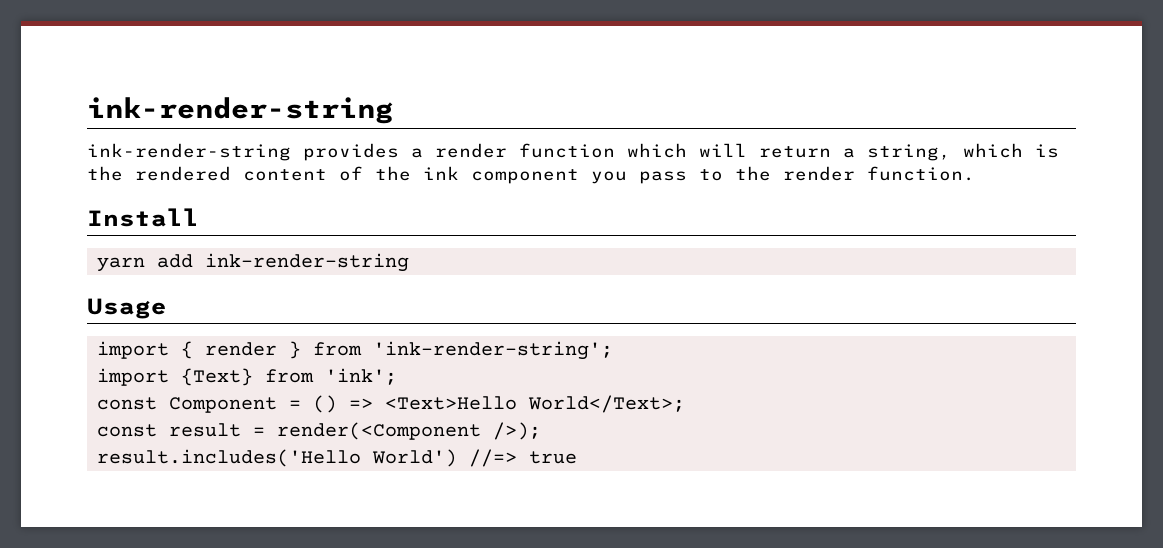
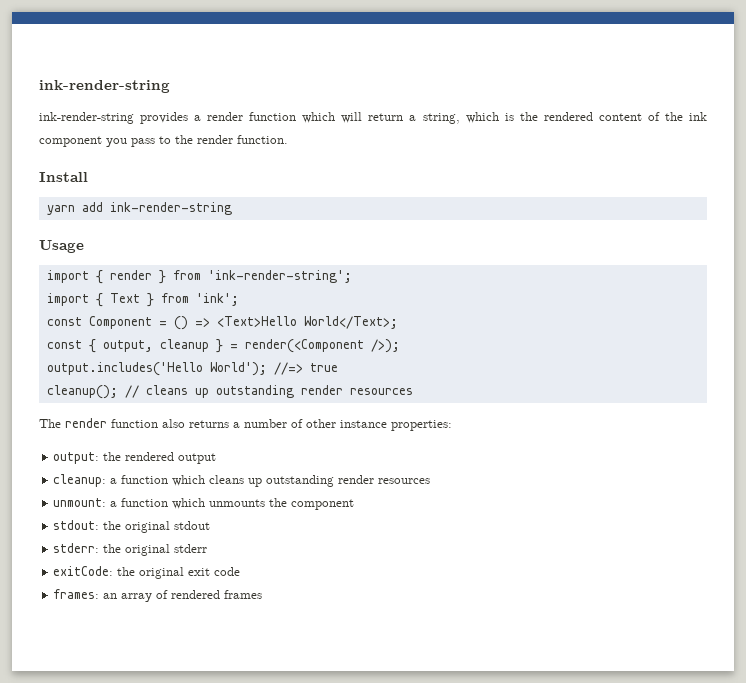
- import {Text} from 'ink';
+ import { Text } from 'ink';
- const result = render(<Component />);
+ const { output, cleanup } = render(<Component />);
- result.includes('Hello World') //=> true
+ output.includes('Hello World'); //=> true
+ cleanup(); // cleans up outstanding render resources
+ The render function also returns a number of other instance properties:
+ output: the rendered output
+ cleanup: a function which cleans up outstanding render resources
+ unmount: a function which unmounts the component
+ stdout: the original stdout
+ stderr: the original stderr
+ exitCode: the original exit code
+ frames: an array of rendered frames

